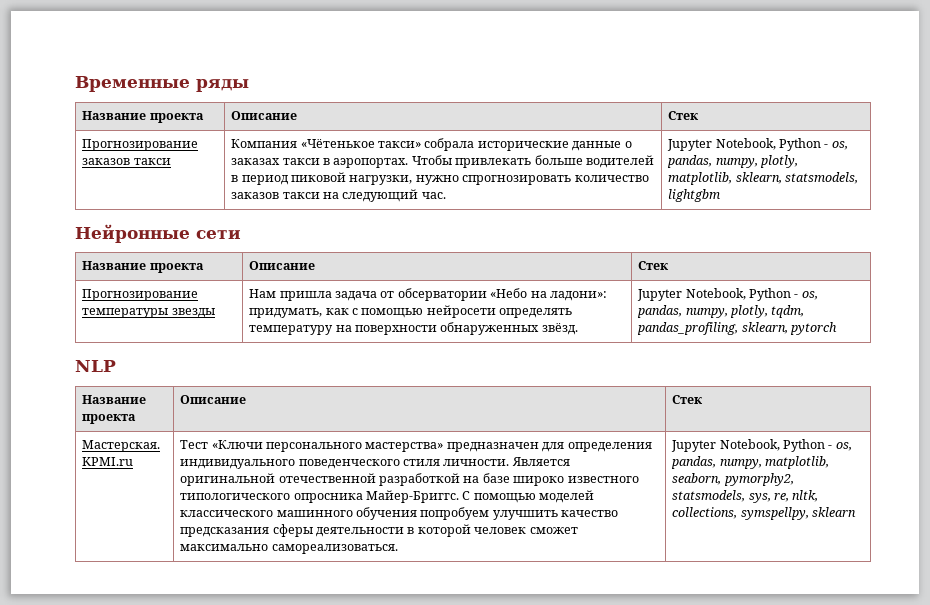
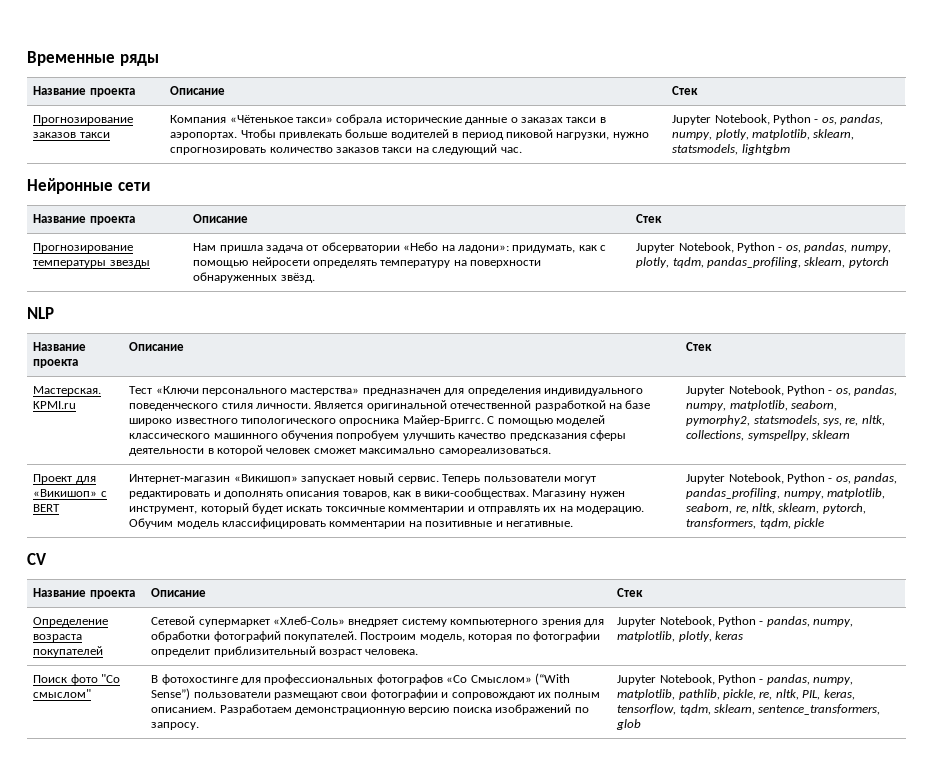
+ Проект для «Викишоп» с BERT | Интернет-магазин «Викишоп» запускает новый сервис. Теперь пользователи могут редактировать и дополнять описания товаров, как в вики-сообществах. Магазину нужен инструмент, который будет искать токсичные комментарии и отправлять их на модерацию. Обучим модель классифицировать комментарии на позитивные и негативные. | Jupyter Notebook, Python - os, pandas, pandas_profiling, numpy, matplotlib, seaborn, re, nltk, sklearn, pytorch, transformers, tqdm, pickle
+ CV
+ Название проекта | Описание | Стек
+ Определение возраста покупателей | Сетевой супермаркет «Хлеб-Соль» внедряет систему компьютерного зрения для обработки фотографий покупателей. Построим модель, которая по фотографии определит приблизительный возраст человека. | Jupyter Notebook, Python - pandas, numpy, matplotlib, plotly, keras
+ Поиск фото "Со смыслом" | В фотохостинге для профессиональных фотографов «Со Смыслом» (“With Sense”) пользователи размещают свои фотографии и сопровождают их полным описанием. Разработаем демонстрационную версию поиска изображений по запросу. | Jupyter Notebook, Python - pandas, numpy, matplotlib, pathlib, pickle, re, nltk, PIL, keras, tensorflow, tqdm, sklearn, sentence_transformers, glob

